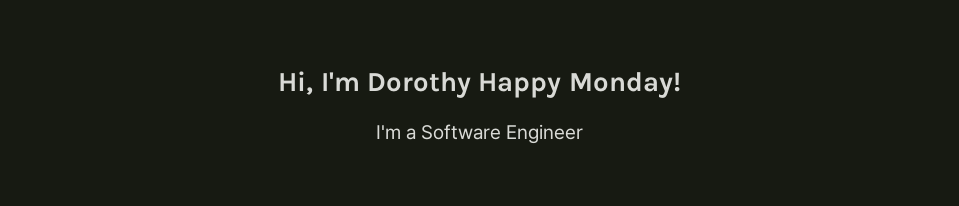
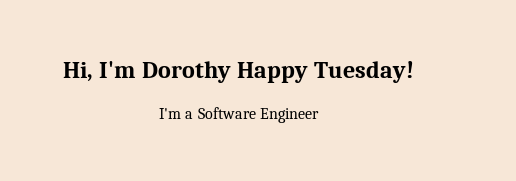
- Hi, I'm Dorothy Happy Monday!
+ Hi, I'm Dorothy Happy Tuesday!

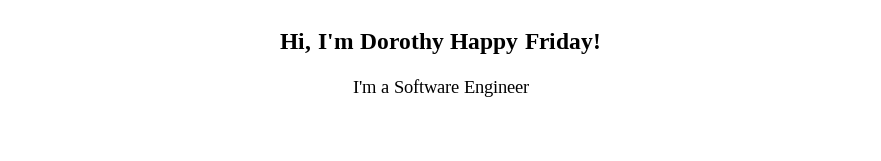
- Hi, I'm Dorothy Happy Tuesday!
+ Hi, I'm Dorothy Happy Friday!

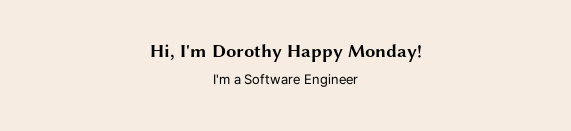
- Hi, I'm Dorothy Happy Friday!
+ Hi, I'm Dorothy Happy Monday!

